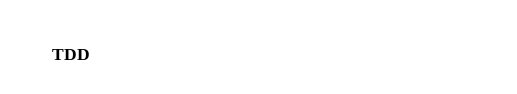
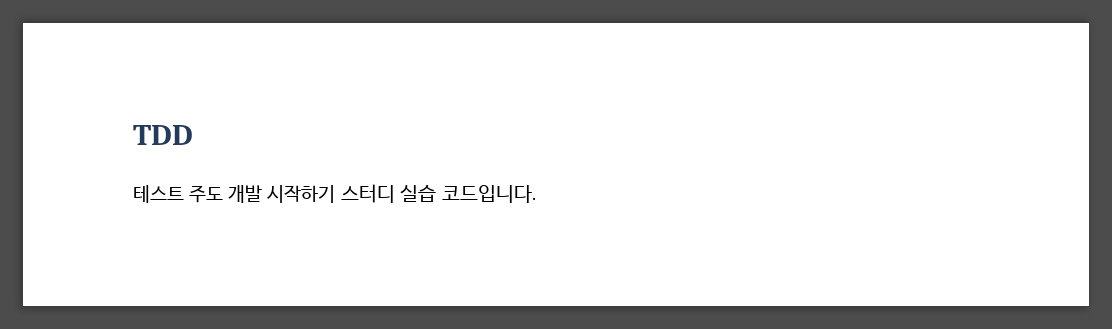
+ 테스트 주도 개발 시작하기 스터디 실습 코드입니다.

